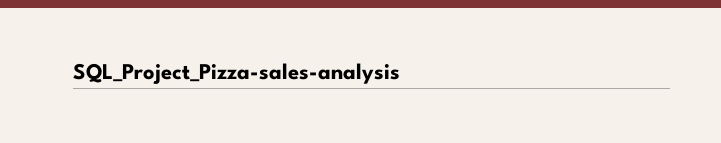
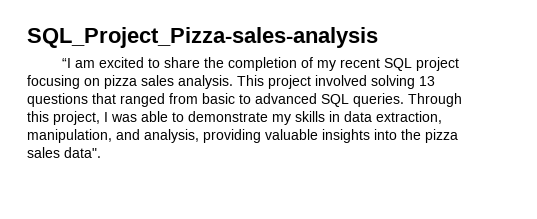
+ “I am excited to share the completion of my recent SQL project focusing on pizza sales analysis. This project involved solving 13 questions that ranged from basic to advanced SQL queries. Through this project, I was able to demonstrate my skills in data extraction, manipulation, and analysis, providing valuable insights into the pizza sales data".

